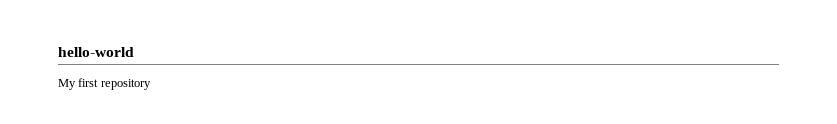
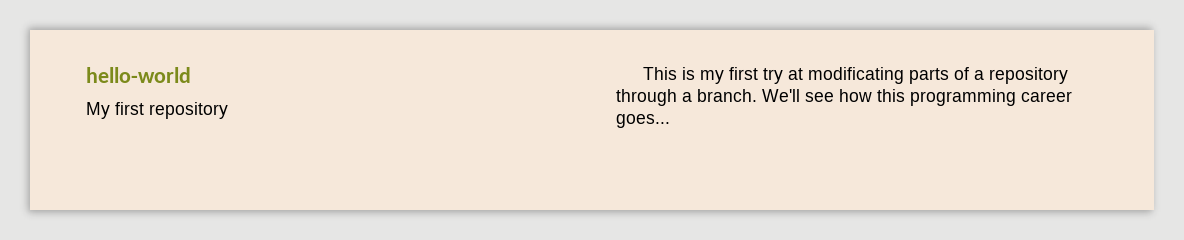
+ This is my first try at modificating parts of a repository through a branch. We'll see how this programming career goes...

